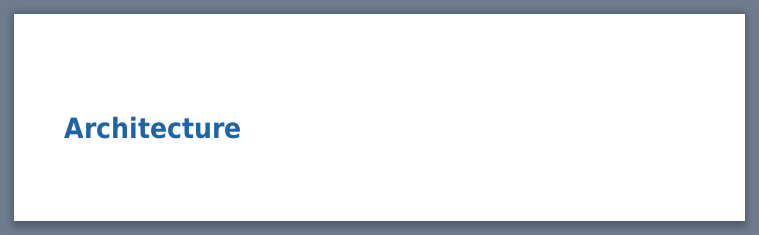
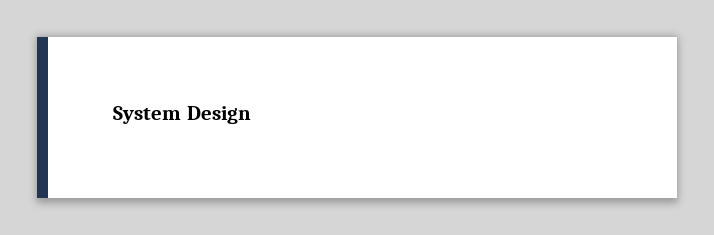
- Architecture
+ System Design

